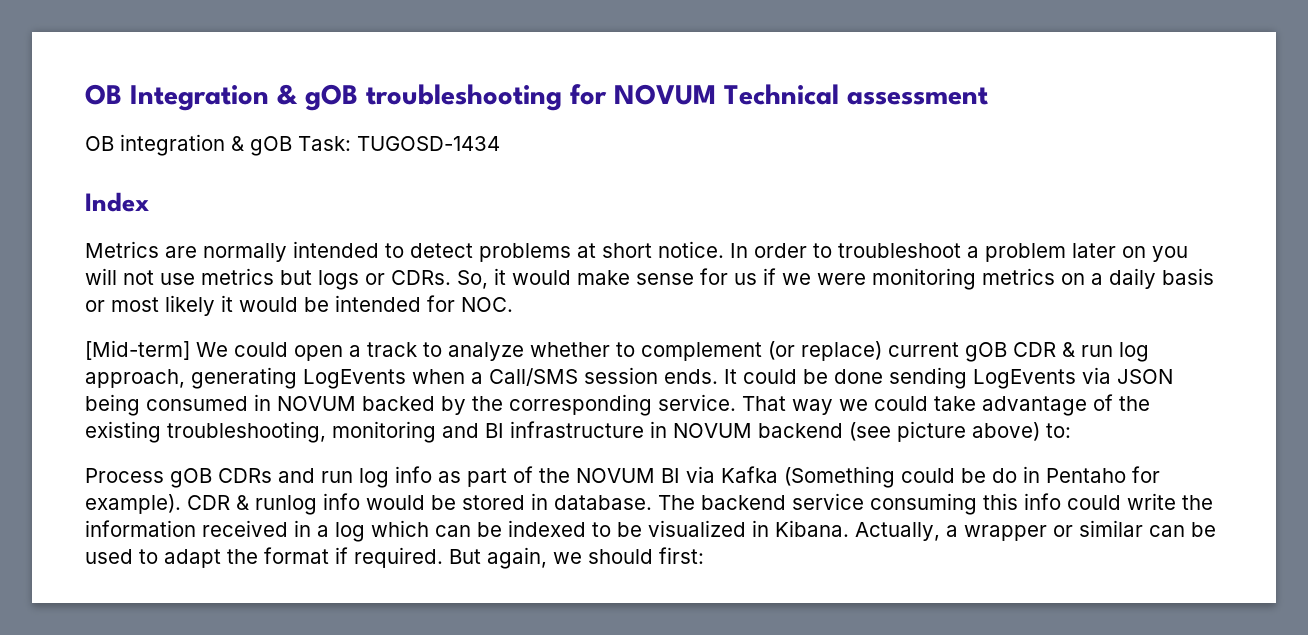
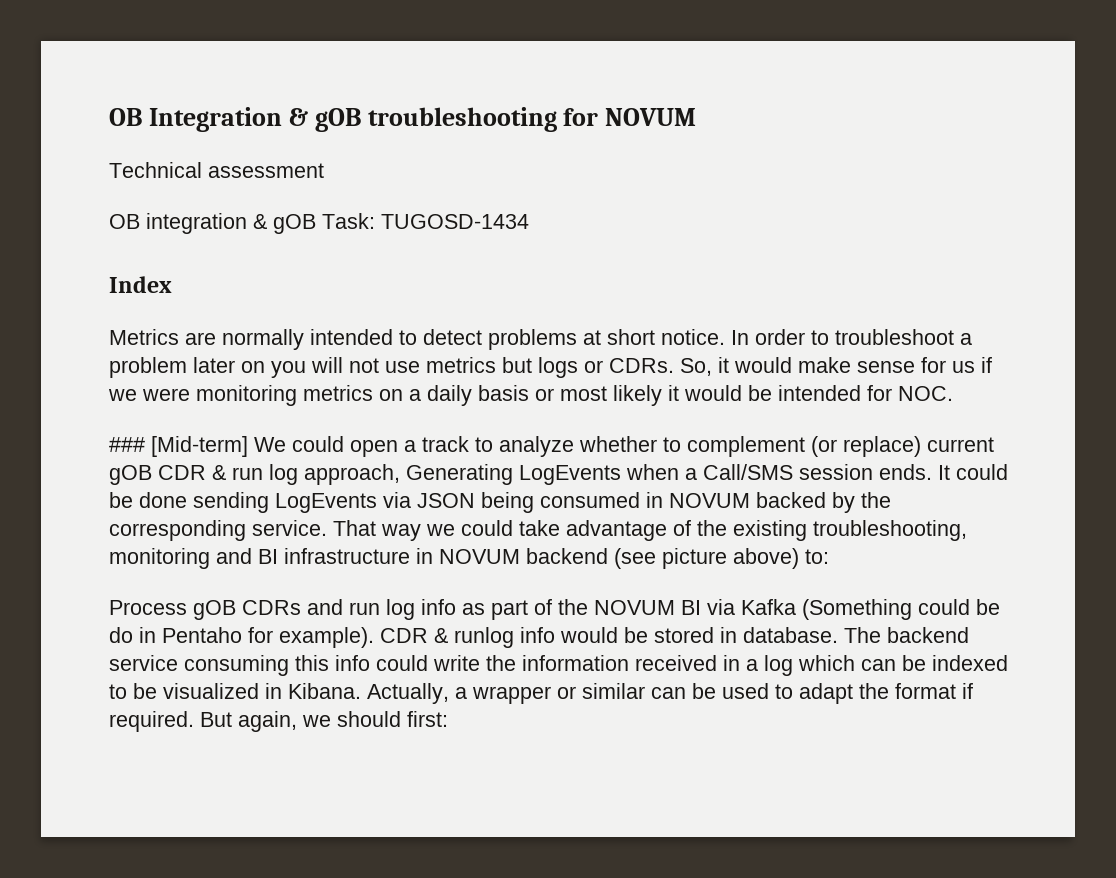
- OB Integration & gOB troubleshooting for NOVUM Technical assessment
+ OB Integration & gOB troubleshooting for NOVUM
+ Technical assessment
- [Mid-term] We could open a track to analyze whether to complement (or replace) current gOB CDR & run log approach, generating LogEvents when a Call/SMS session ends.
+ ### [Mid-term] We could open a track to analyze whether to complement (or replace) current gOB CDR & run log approach, Generating LogEvents when a Call/SMS session ends.

